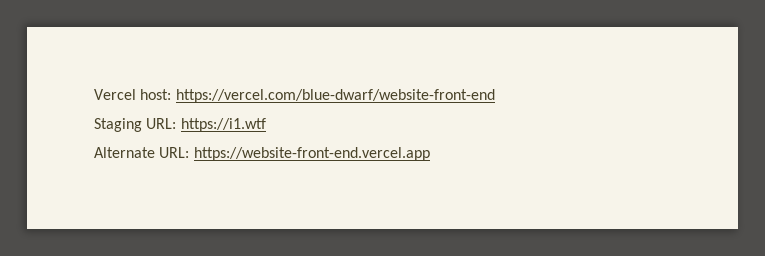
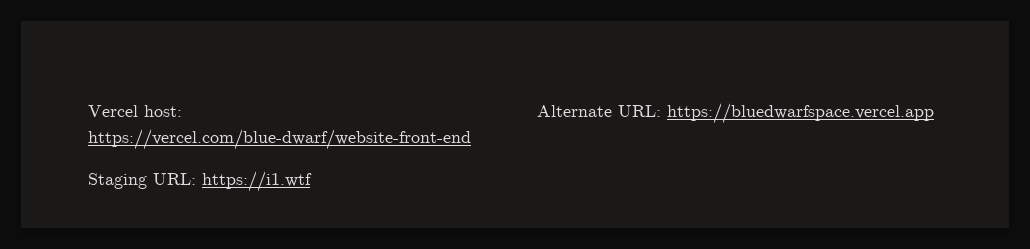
- Alternate URL: https://website-front-end.vercel.app
+ Alternate URL: https://bluedwarfspace.vercel.app

